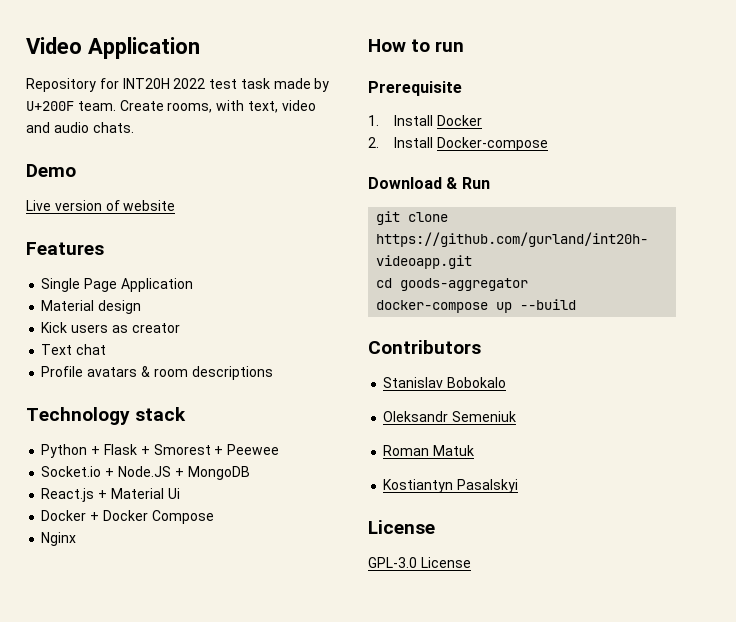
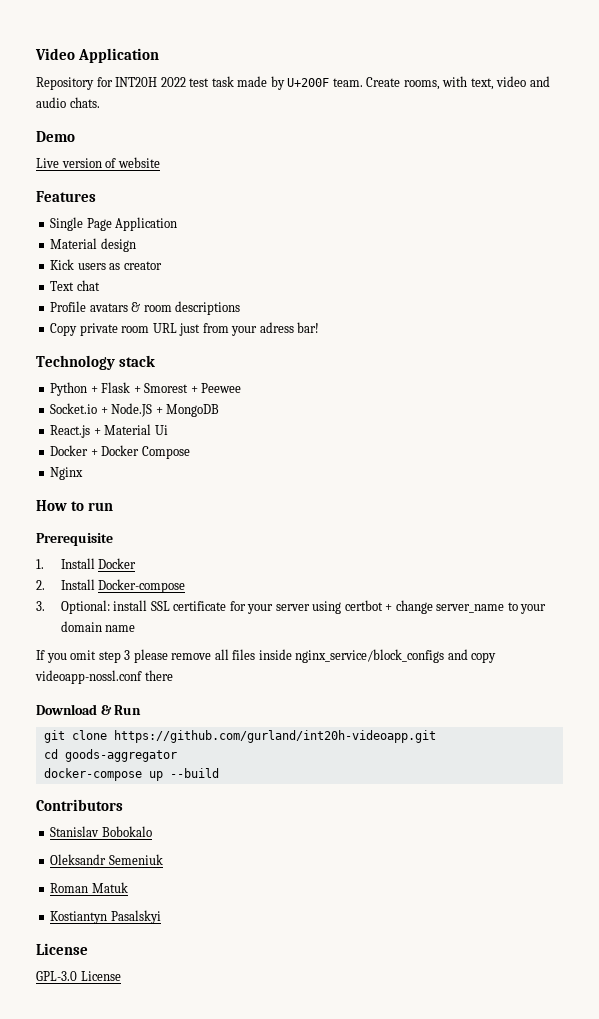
+ Copy private room URL just from your adress bar!
+ 3. Optional: install SSL certificate for your server using certbot + change server_name to your domain name
+ If you omit step 3 please remove all files inside nginx_service/block_configs and copy videoapp-nossl.conf there

